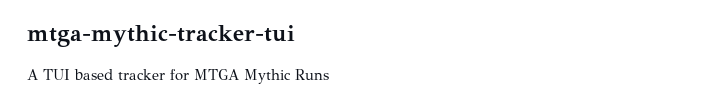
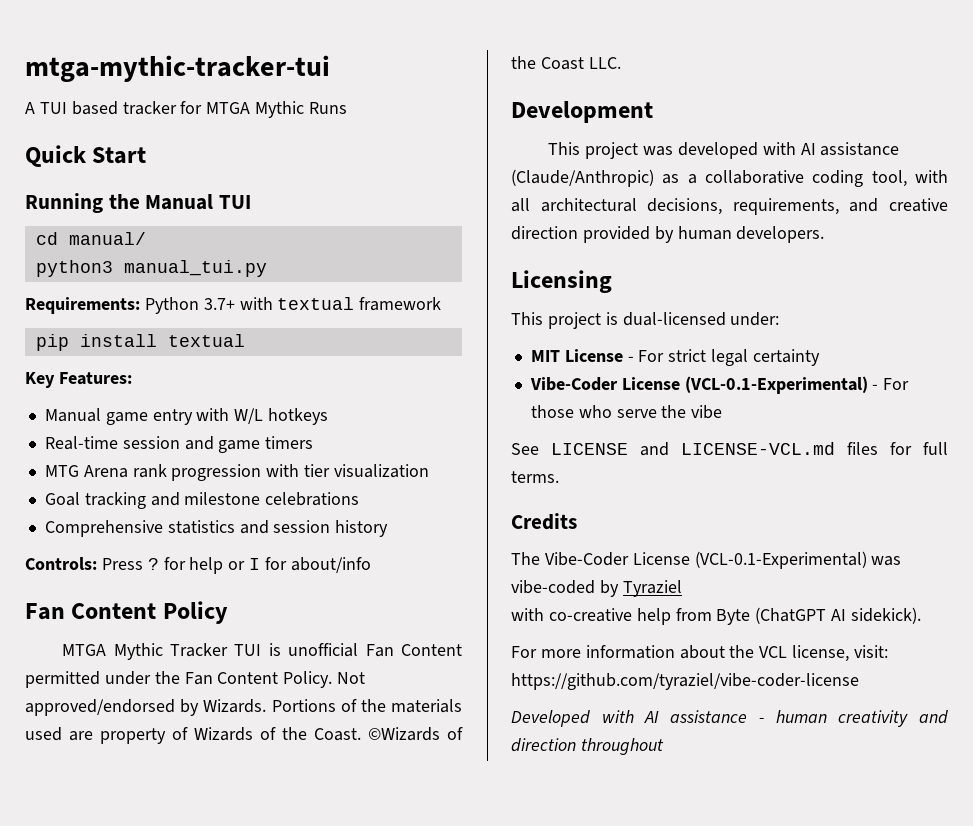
+ Quick Start
+ Running the Manual TUI
+ cd manual/
+ python3 manual_tui.py
+ Requirements: Python 3.7+ with textual framework
+ pip install textual
+ Key Features:
+ Manual game entry with W/L hotkeys
+ Real-time session and game timers
+ MTG Arena rank progression with tier visualization
+ Goal tracking and milestone celebrations
+ Comprehensive statistics and session history
+ Controls: Press ? for help or I for about/info
+ Fan Content Policy
+ MTGA Mythic Tracker TUI is unofficial Fan Content permitted under the Fan Content Policy. Not approved/endorsed by Wizards. Portions of the materials used are property of Wizards of the Coast. ©Wizards of the Coast LLC.
+ Development
+ This project was developed with AI assistance (Claude/Anthropic) as a collaborative coding tool, with all architectural decisions, requirements, and creative direction provided by human developers.
+ Licensing
+ This project is dual-licensed under:
+ MIT License - For strict legal certainty
+ Vibe-Coder License (VCL-0.1-Experimental) - For those who serve the vibe
+ See LICENSE and LICENSE-VCL.md files for full terms.
+ Credits
+ The Vibe-Coder License (VCL-0.1-Experimental) was vibe-coded by Tyraziel
+ with co-creative help from Byte (ChatGPT AI sidekick).
+ For more information about the VCL license, visit: https://github.com/tyraziel/vibe-coder-license
+ Developed with AI assistance - human creativity and direction throughout

